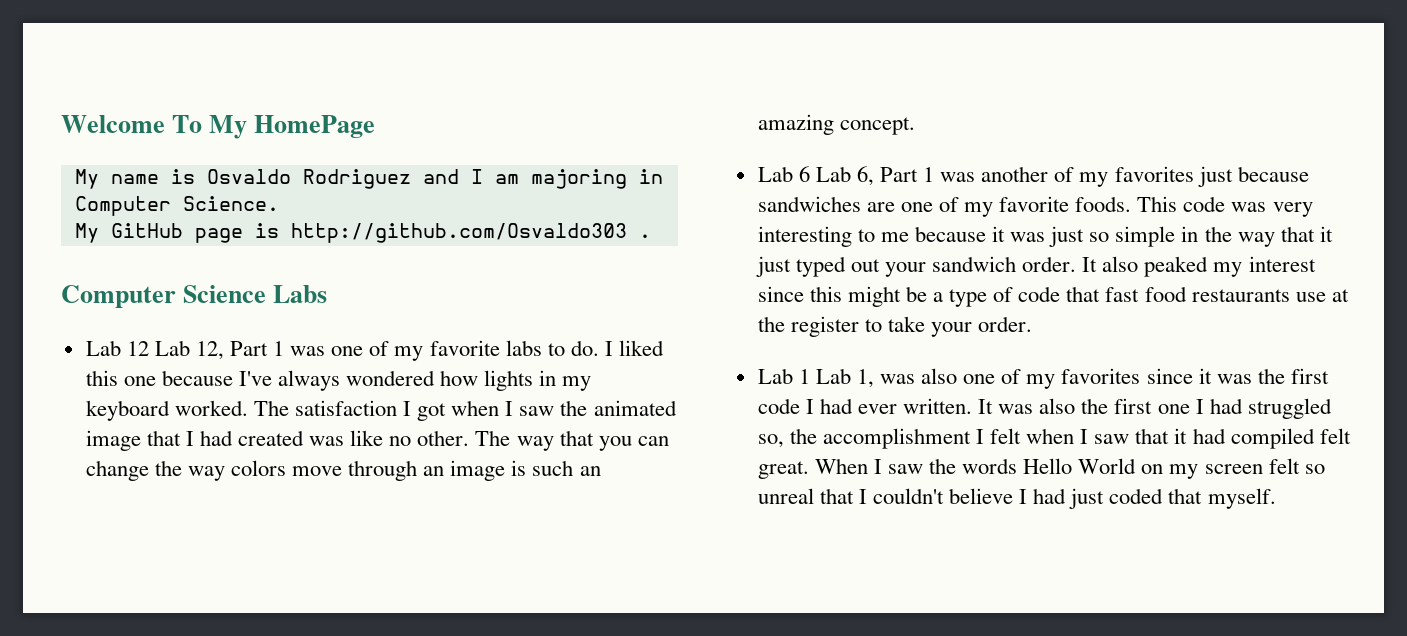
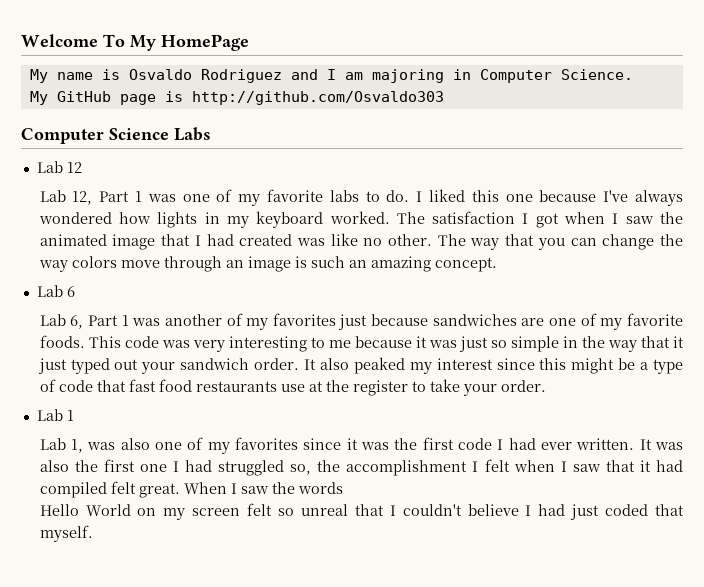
- My GitHub page is http://github.com/Osvaldo303 .
+ My GitHub page is http://github.com/Osvaldo303
- Lab 12 Lab 12, Part 1 was one of my favorite labs to do.
+ Lab 12
+ Lab 12, Part 1 was one of my favorite labs to do.
- Lab 6 Lab 6, Part 1 was another of my favorites just because sandwiches are one of my favorite foods.
+ Lab 6
+ Lab 6, Part 1 was another of my favorites just because sandwiches are one of my favorite foods.
- Lab 1 Lab 1, was also one of my favorites since it was the first code I had ever written.
+ Lab 1
+ Lab 1, was also one of my favorites since it was the first code I had ever written.
- When I saw the words Hello World on my screen felt so unreal that I couldn't believe I had just coded that myself.
+ When I saw the words
+ Hello World on my screen felt so unreal that I couldn't believe I had just coded that myself.

